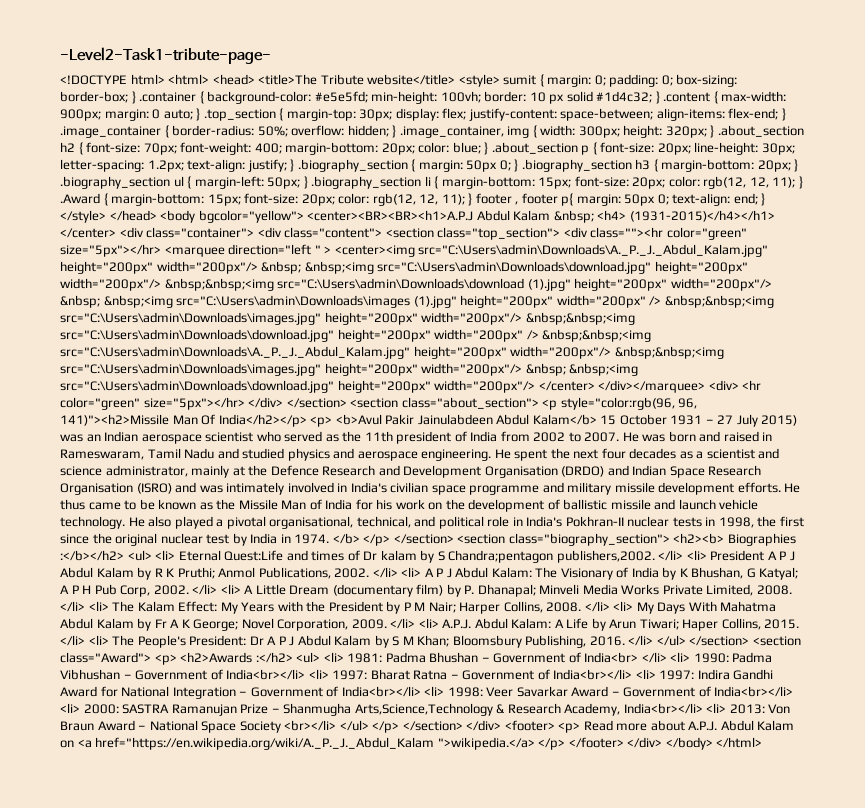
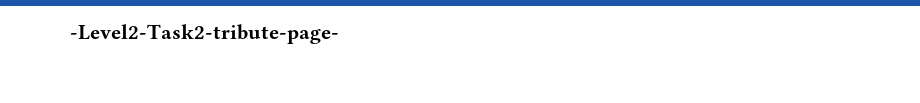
- -Level2-Task1-tribute-page-
- <!DOCTYPE html> <html> <head> <title>The Tribute website</title> <style> sumit { margin: 0; padding: 0; box-sizing: border-box; } .container { background-color: #e5e5fd; min-height: 100vh; border: 10 px solid #1d4c32; } .content { max-width: 900px; margin: 0 auto; } .top_section { margin-top: 30px; display: flex; justify-content: space-between; align-items: flex-end; } .image_container { border-radius: 50%; overflow: hidden; } .image_container, img { width: 300px; height: 320px; } .about_section h2 { font-size: 70px; font-weight: 400; margin-bottom: 20px; color: blue; } .about_section p { font-size: 20px; line-height: 30px; letter-spacing: 1.2px; text-align: justify; } .biography_section { margin: 50px 0; } .biography_section h3 { margin-bottom: 20px; } .biography_section ul { margin-left: 50px; } .biography_section li { margin-bottom: 15px; font-size: 20px; color: rgb(12, 12, 11); } .Award { margin-bottom: 15px; font-size: 20px; color: rgb(12, 12, 11); } footer , footer p{ margin: 50px 0; text-align: end; } </style> </head> <body bgcolor="yellow"> <center><BR><BR><h1>A.P.J Abdul Kalam &nbsp; <h4> (1931-2015)</h4></h1> </center> <div class="container"> <div class="content"> <section class="top_section"> <div class=""><hr color="green" size="5px"></hr> <marquee direction="left " > <center><img src="C:\Users\admin\Downloads\A._P._J._Abdul_Kalam.jpg" height="200px" width="200px"/> &nbsp; &nbsp;<img src="C:\Users\admin\Downloads\download.jpg" height="200px" width="200px"/> &nbsp;&nbsp;<img src="C:\Users\admin\Downloads\download (1).jpg" height="200px" width="200px"/> &nbsp; &nbsp;<img src="C:\Users\admin\Downloads\images (1).jpg" height="200px" width="200px" /> &nbsp;&nbsp;<img src="C:\Users\admin\Downloads\images.jpg" height="200px" width="200px"/> &nbsp;&nbsp;<img src="C:\Users\admin\Downloads\download.jpg" height="200px" width="200px" /> &nbsp;&nbsp;<img src="C:\Users\admin\Downloads\A._P._J._Abdul_Kalam.jpg" height="200px" width="200px"/> &nbsp;&nbsp;<img src="C:\Users\admin\Downloads\images.jpg" height="200px" width="200px"/> &nbsp; &nbsp;<img src="C:\Users\admin\Downloads\download.jpg" height="200px" width="200px"/> </center> </div></marquee> <div> <hr color="green" size="5px"></hr> </div> </section> <section class="about_section"> <p style="color:rgb(96, 96, 141)"><h2>Missile Man Of India</h2></p> <p> <b>Avul Pakir Jainulabdeen Abdul Kalam</b> 15 October 1931 – 27 July 2015) was an Indian aerospace scientist who served as the 11th president of India from 2002 to 2007. He was born and raised in Rameswaram, Tamil Nadu and studied physics and aerospace engineering. He spent the next four decades as a scientist and science administrator, mainly at the Defence Research and Development Organisation (DRDO) and Indian Space Research Organisation (ISRO) and was intimately involved in India's civilian space programme and military missile development efforts. He thus came to be known as the Missile Man of India for his work on the development of ballistic missile and launch vehicle technology. He also played a pivotal organisational, technical, and political role in India's Pokhran-II nuclear tests in 1998, the first since the original nuclear test by India in 1974. </b> </p> </section> <section class="biography_section"> <h2><b> Biographies :</b></h2> <ul> <li> Eternal Quest:Life and times of Dr kalam by S Chandra;pentagon publishers,2002. </li> <li> President A P J Abdul Kalam by R K Pruthi; Anmol Publications, 2002. </li> <li> A P J Abdul Kalam: The Visionary of India by K Bhushan, G Katyal; A P H Pub Corp, 2002. </li> <li> A Little Dream (documentary film) by P. Dhanapal; Minveli Media Works Private Limited, 2008. </li> <li> The Kalam Effect: My Years with the President by P M Nair; Harper Collins, 2008. </li> <li> My Days With Mahatma Abdul Kalam by Fr A K George; Novel Corporation, 2009. </li> <li> A.P.J. Abdul Kalam: A Life by Arun Tiwari; Haper Collins, 2015. </li> <li> The People's President: Dr A P J Abdul Kalam by S M Khan; Bloomsbury Publishing, 2016. </li> </ul> </section> <section class="Award"> <p> <h2>Awards :</h2> <ul> <li> 1981: Padma Bhushan – Government of India<br> </li> <li> 1990: Padma Vibhushan – Government of India<br></li> <li> 1997: Bharat Ratna – Government of India<br></li> <li> 1997: Indira Gandhi Award for National Integration – Government of India<br></li> <li> 1998: Veer Savarkar Award – Government of India<br></li> <li> 2000: SASTRA Ramanujan Prize – Shanmugha Arts,Science,Technology & Research Academy, India<br></li> <li> 2013: Von Braun Award – National Space Society <br></li> </ul> </p> </section> </div> <footer> <p> Read more about A.P.J. Abdul Kalam on <a href="https://en.wikipedia.org/wiki/A._P._J._Abdul_Kalam ">wikipedia.</a> </p> </footer> </div> </body> </html>
+ -Level2-Task2-tribute-page-

